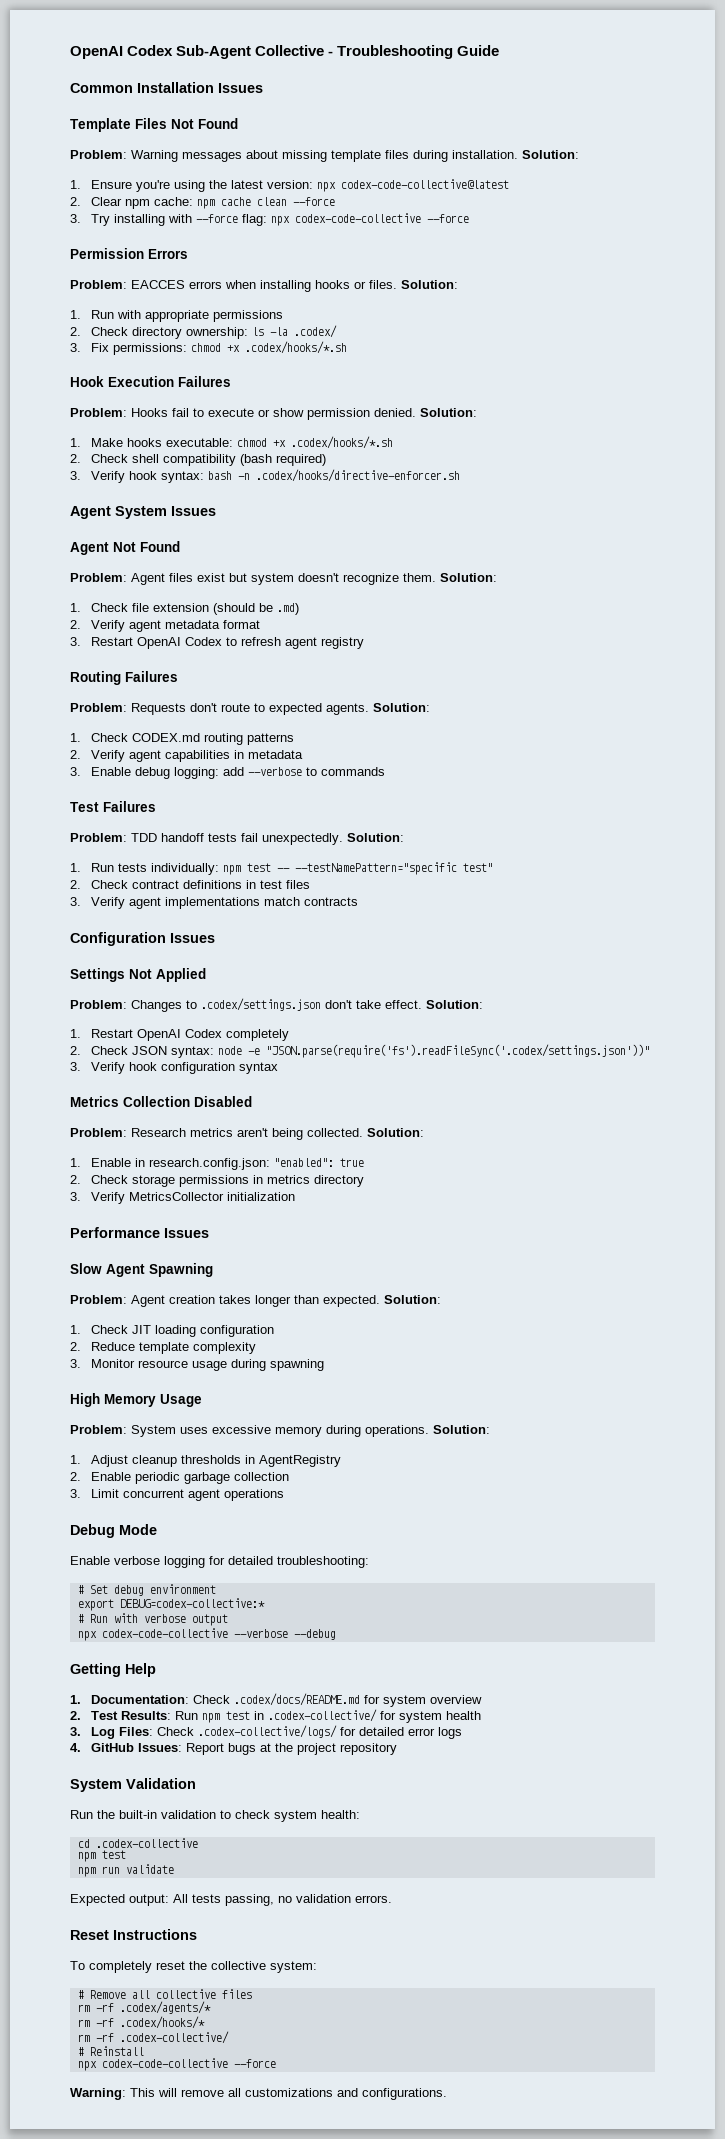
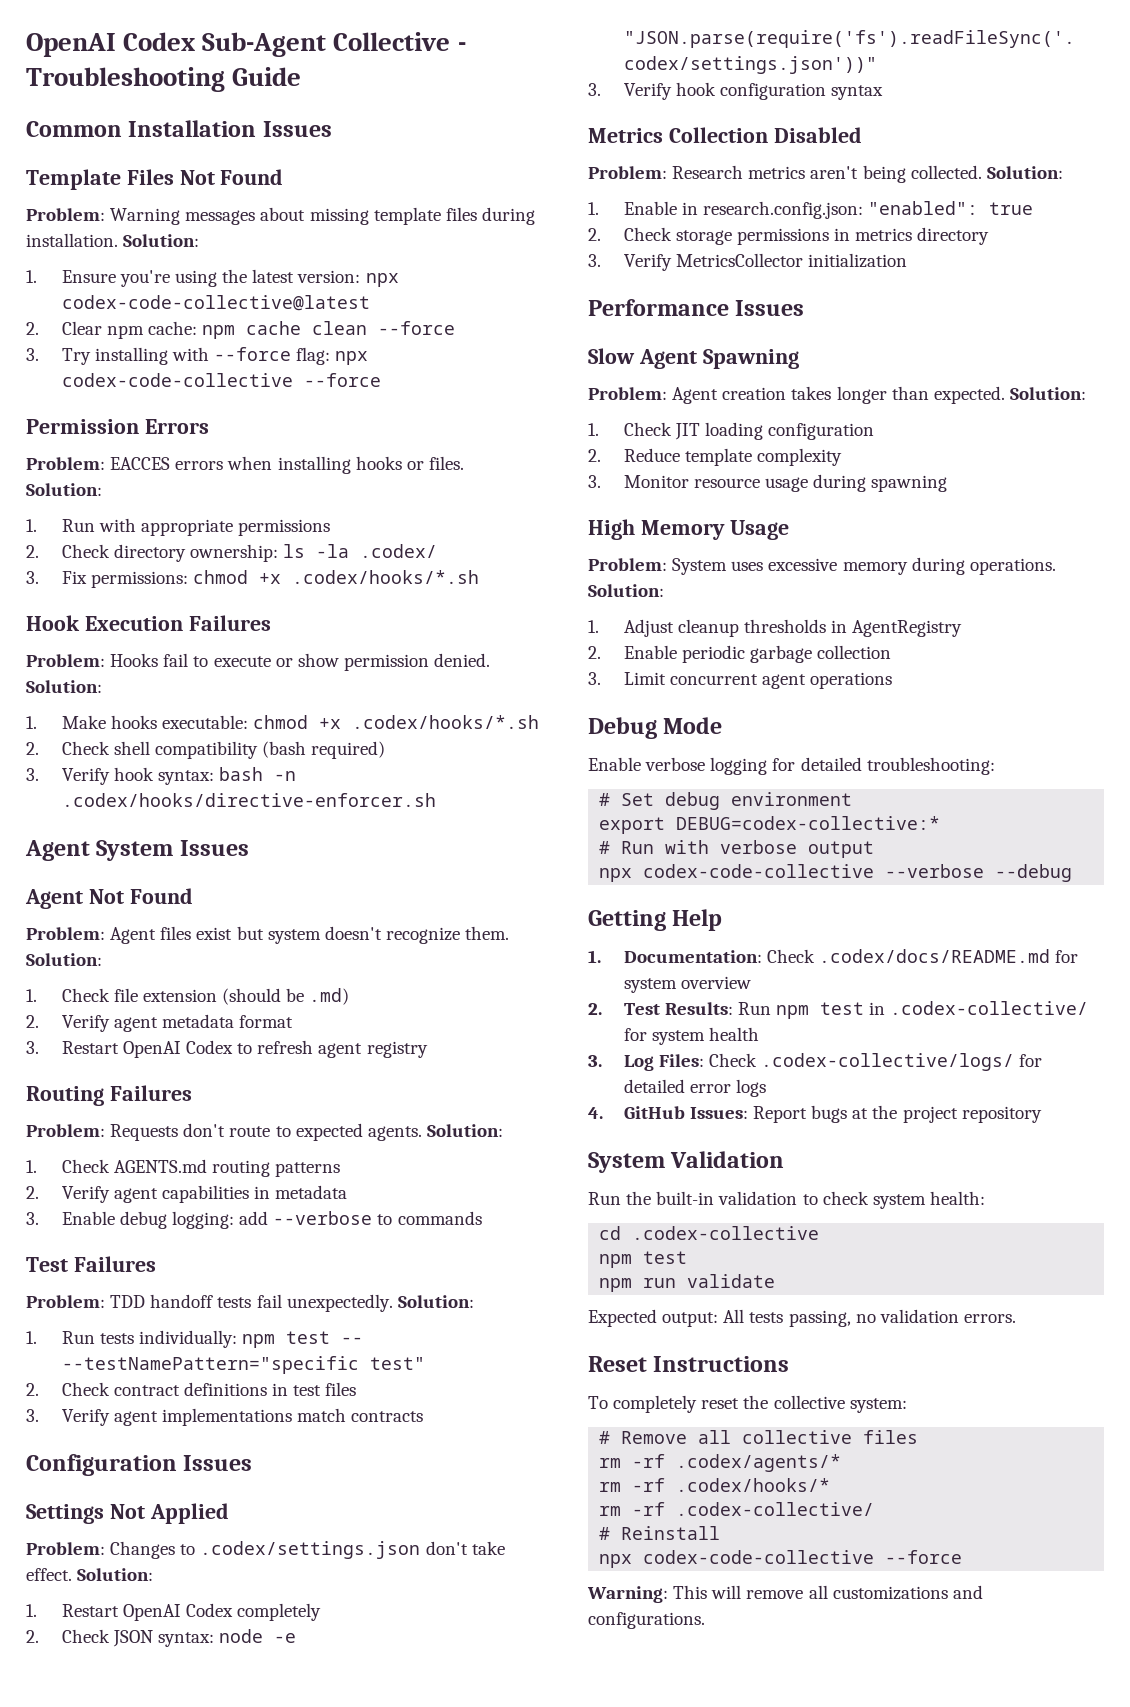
- 1. Check CODEX.md routing patterns
+ 1. Check AGENTS.md routing patterns

